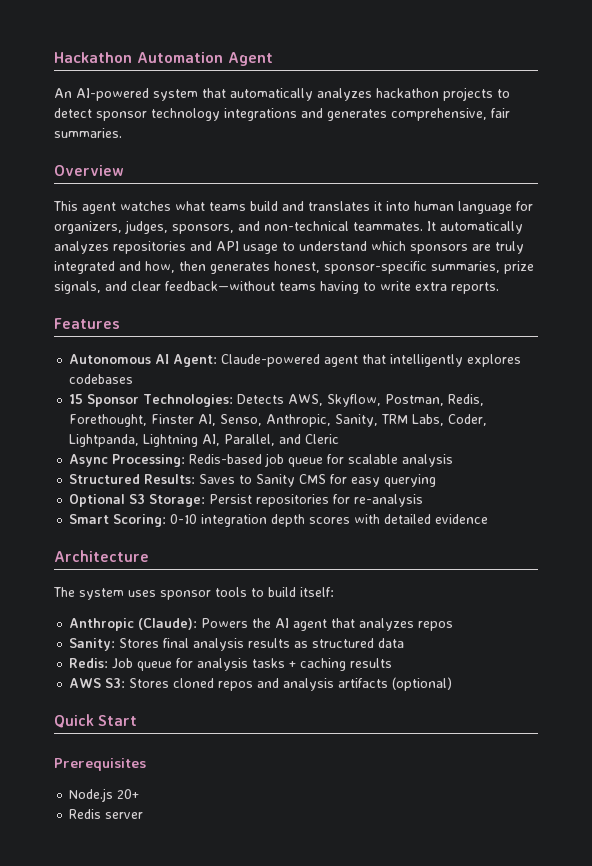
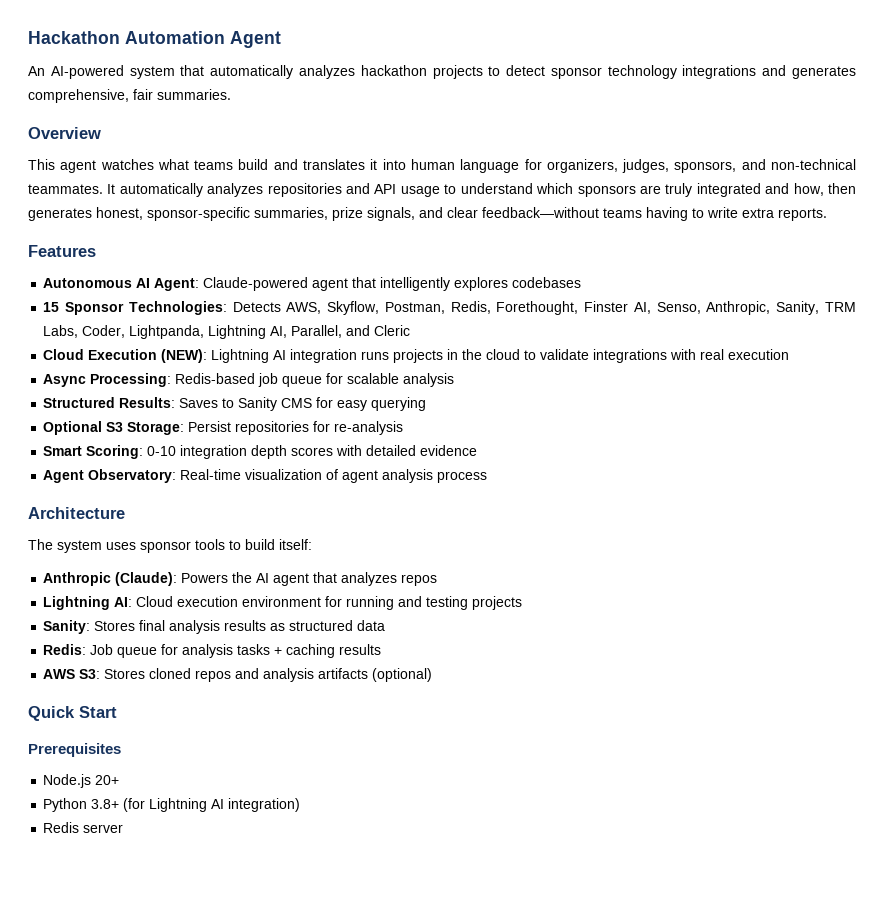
+ Cloud Execution (NEW): Lightning AI integration runs projects in the cloud to validate integrations with real execution
+ Agent Observatory: Real-time visualization of agent analysis process
+ Lightning AI: Cloud execution environment for running and testing projects
+ Python 3.8+ (for Lightning AI integration)

